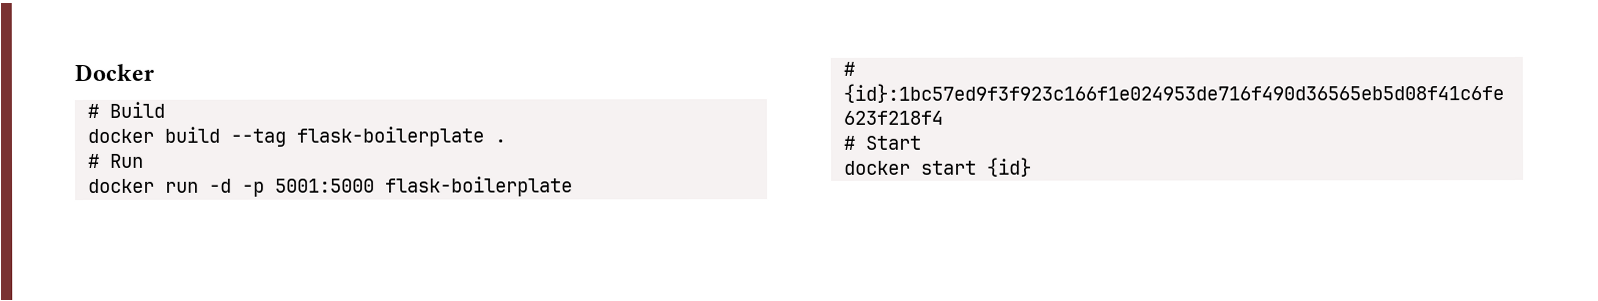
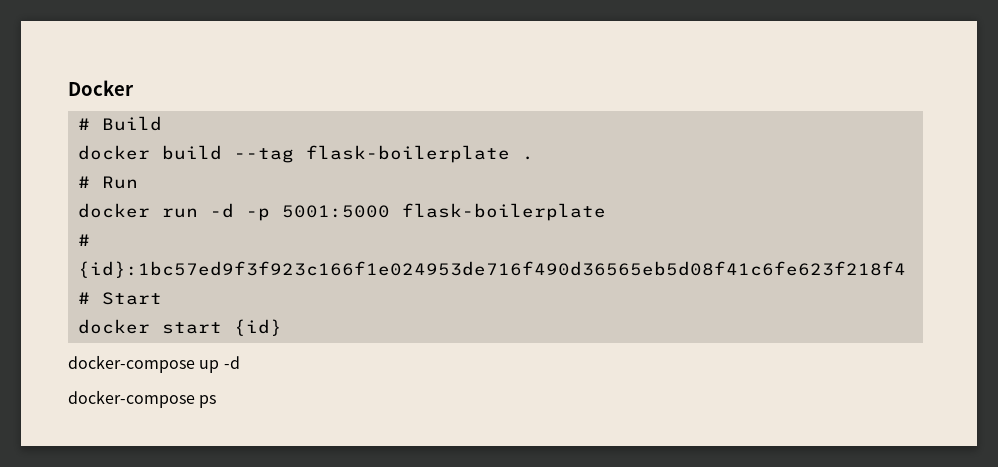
+ docker-compose up -d
+ docker-compose ps

